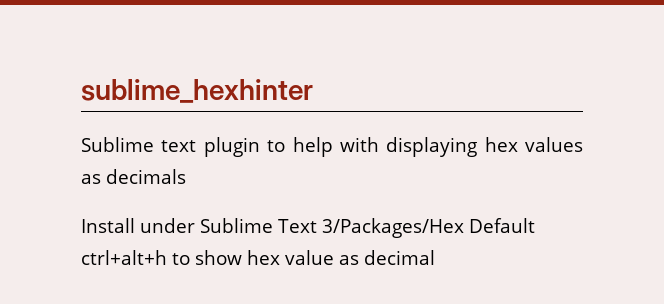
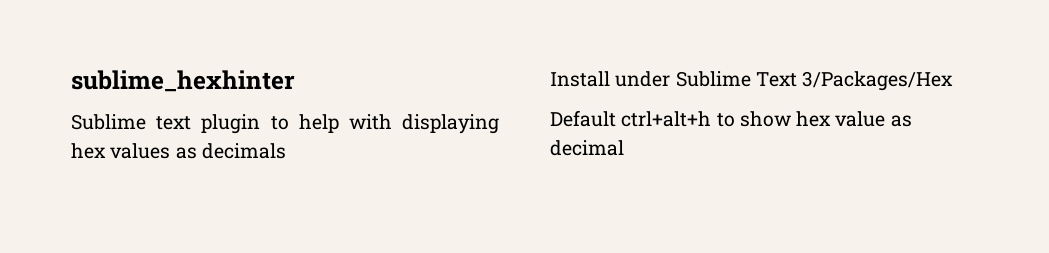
- Install under Sublime Text 3/Packages/Hex Default ctrl+alt+h to show hex value as decimal
+ Install under Sublime Text 3/Packages/Hex
+ Default ctrl+alt+h to show hex value as decimal

